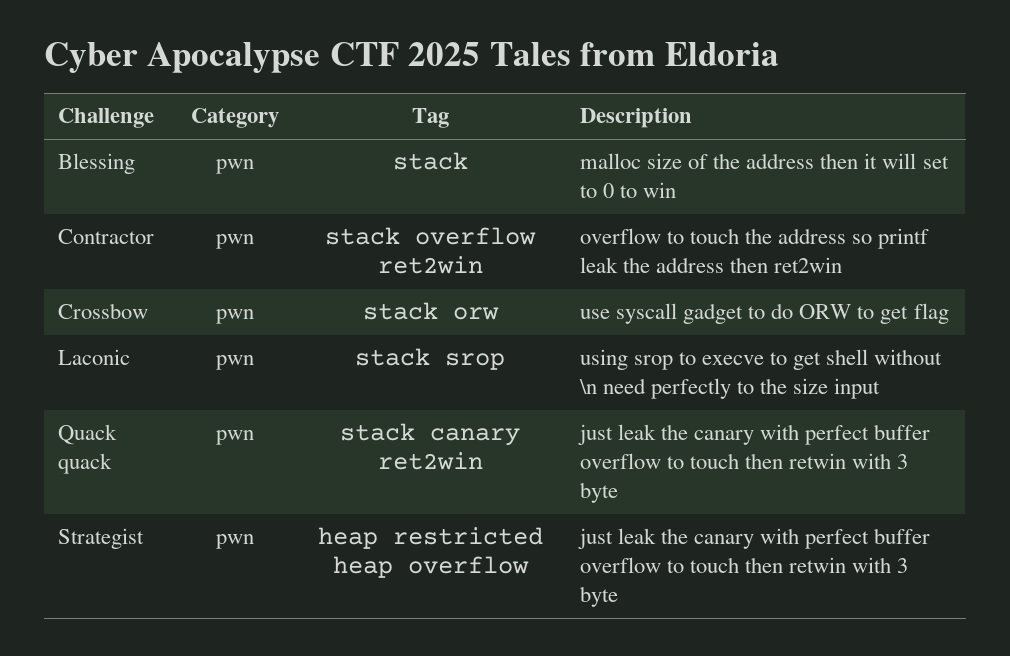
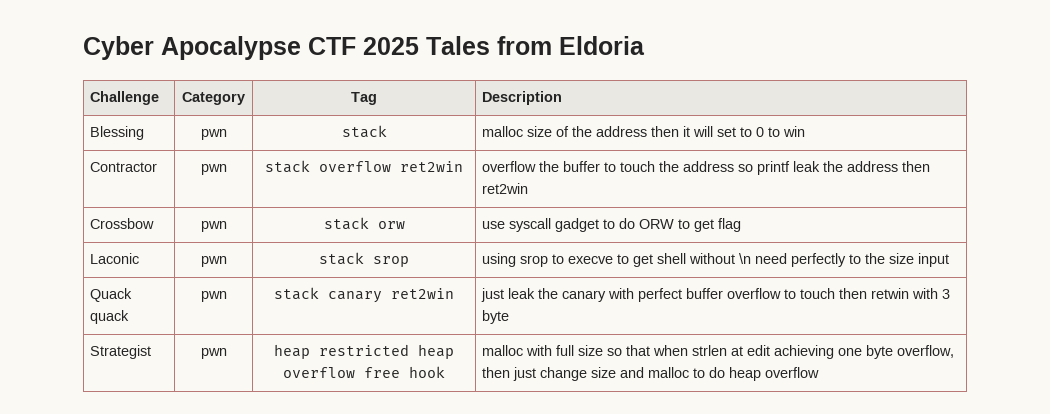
- Contractor | pwn | stack overflow ret2win | overflow to touch the address so printf leak the address then ret2win
+ Contractor | pwn | stack overflow ret2win | overflow the buffer to touch the address so printf leak the address then ret2win
- Strategist | pwn | heap restricted heap overflow | just leak the canary with perfect buffer overflow to touch then retwin with 3 byte
+ Strategist | pwn | heap restricted heap overflow free hook | malloc with full size so that when strlen at edit achieving one byte overflow, then just change size and malloc to do heap overflow

